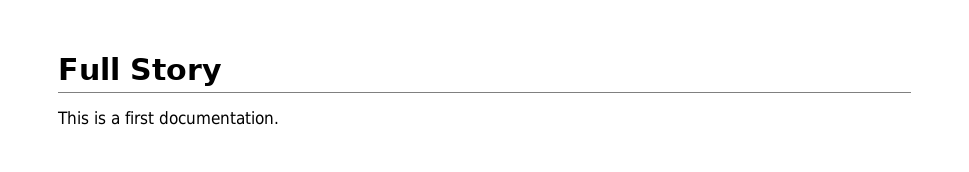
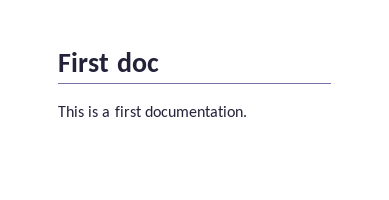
- Full Story
+ First doc

